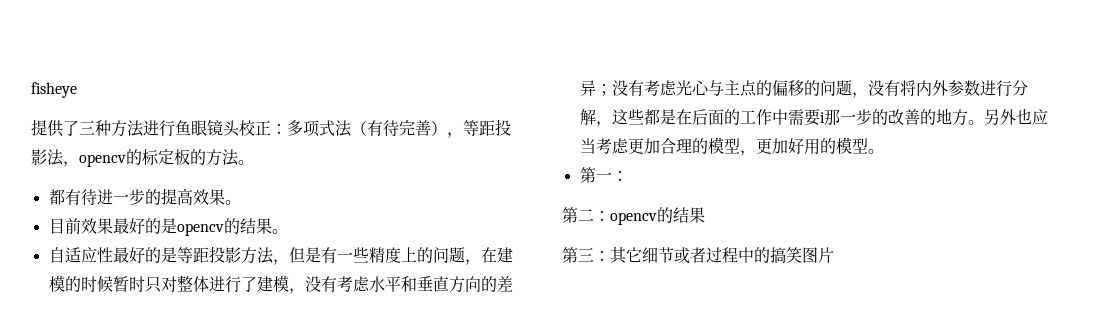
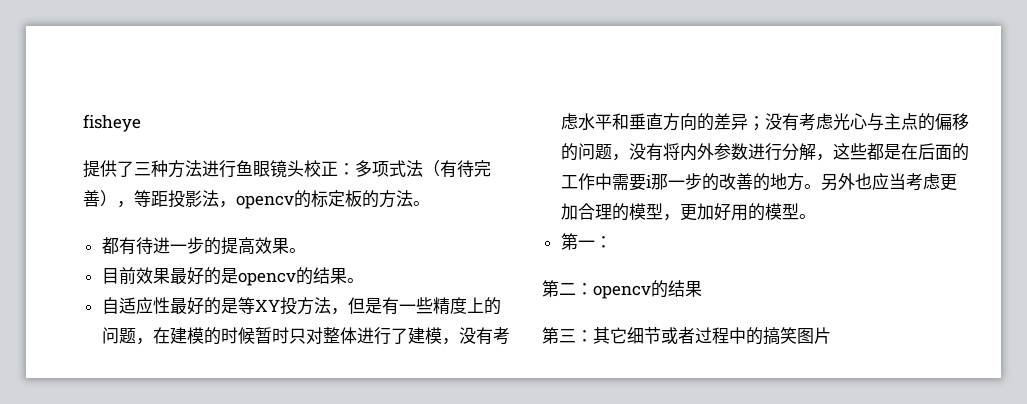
- 自适应性最好的是等距投影方法，但是有一些精度上的问题，在建模的时候暂时只对整体进行了建模，没有考虑水平和垂直方向的差异；没有考虑光心与主点的偏移的问题，没有将内外参数进行分解，这些都是在后面的工作中需要i那一步的改善的地方。
+ 自适应性最好的是等XY投方法，但是有一些精度上的问题，在建模的时候暂时只对整体进行了建模，没有考虑水平和垂直方向的差异；没有考虑光心与主点的偏移的问题，没有将内外参数进行分解，这些都是在后面的工作中需要i那一步的改善的地方。

